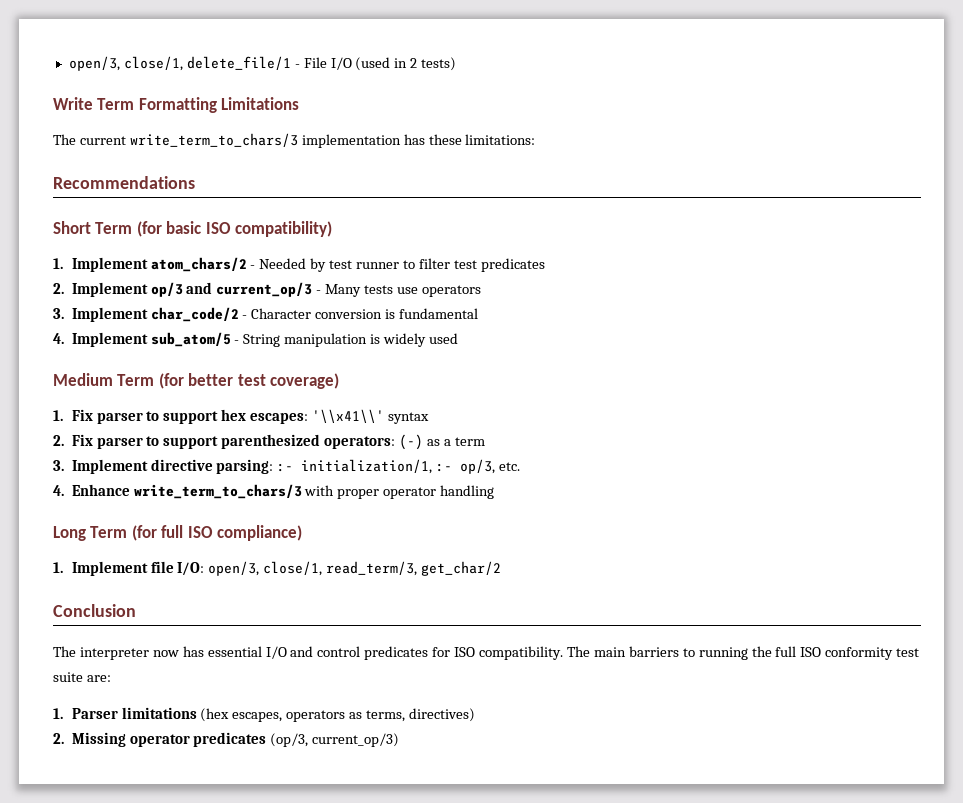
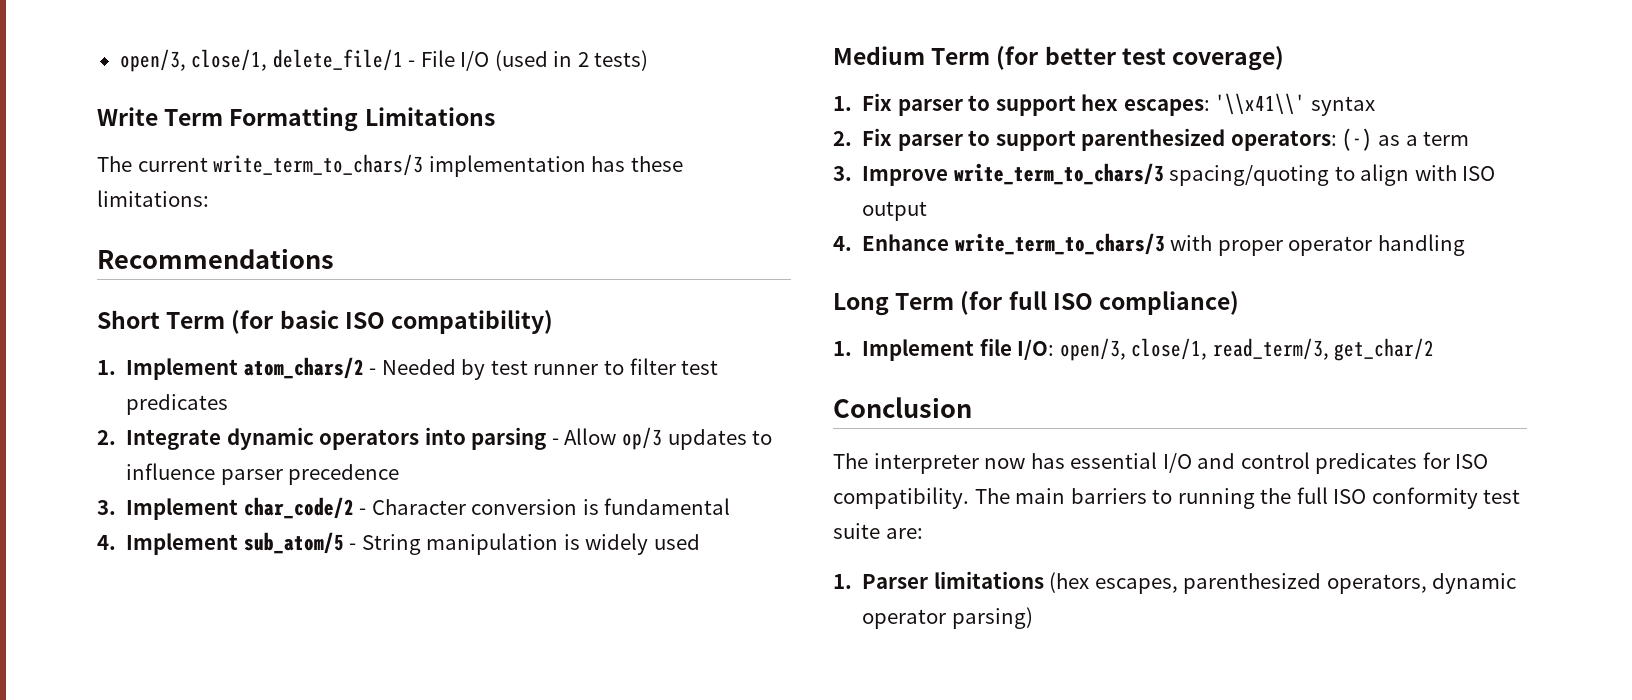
- 2. Implement op/3 and current_op/3 - Many tests use operators
+ 2. Integrate dynamic operators into parsing - Allow op/3 updates to influence parser precedence
- 3. Implement directive parsing: :- initialization/1, :- op/3, etc.
+ 3. Improve write_term_to_chars/3 spacing/quoting to align with ISO output
- 1. Parser limitations (hex escapes, operators as terms, directives)
- 2. Missing operator predicates (op/3, current_op/3)
+ 1. Parser limitations (hex escapes, parenthesized operators, dynamic operator parsing)

